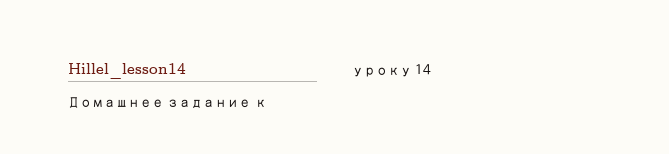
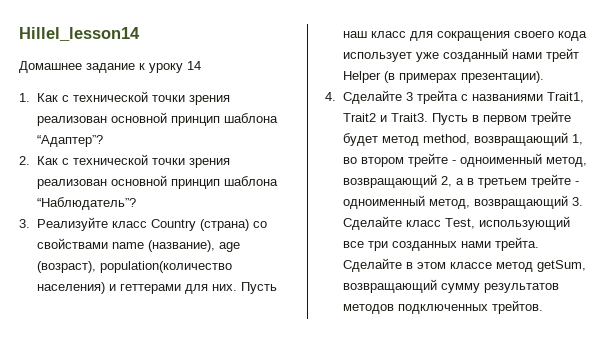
+ 1. Как с технической точки зрения реализован основной принцип шаблона “Адаптер”?
+ 2. Как с технической точки зрения реализован основной принцип шаблона “Наблюдатель”?
+ 3. Реализуйте класс Country (страна) со свойствами name (название), age (возраст), population(количество населения) и геттерами для них. Пусть наш класс для сокращения своего кода использует уже созданный нами трейт Helper (в примерах презентации).
+ 4. Сделайте 3 трейта с названиями Trait1, Trait2 и Trait3. Пусть в первом трейте будет метод method, возвращающий 1, во втором трейте - одноименный метод, возвращающий 2, а в третьем трейте - одноименный метод, возвращающий 3. Сделайте класс Test, использующий все три созданных нами трейта. Сделайте в этом классе метод getSum, возвращающий сумму результатов методов подключенных трейтов.

